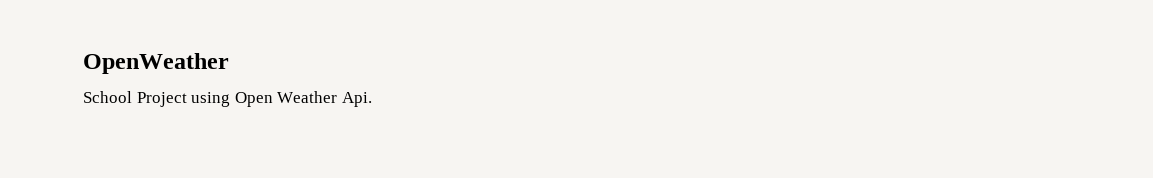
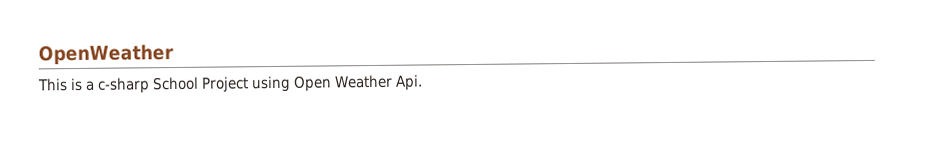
- School Project using Open Weather Api.
+ This is a c-sharp School Project using Open Weather Api.

